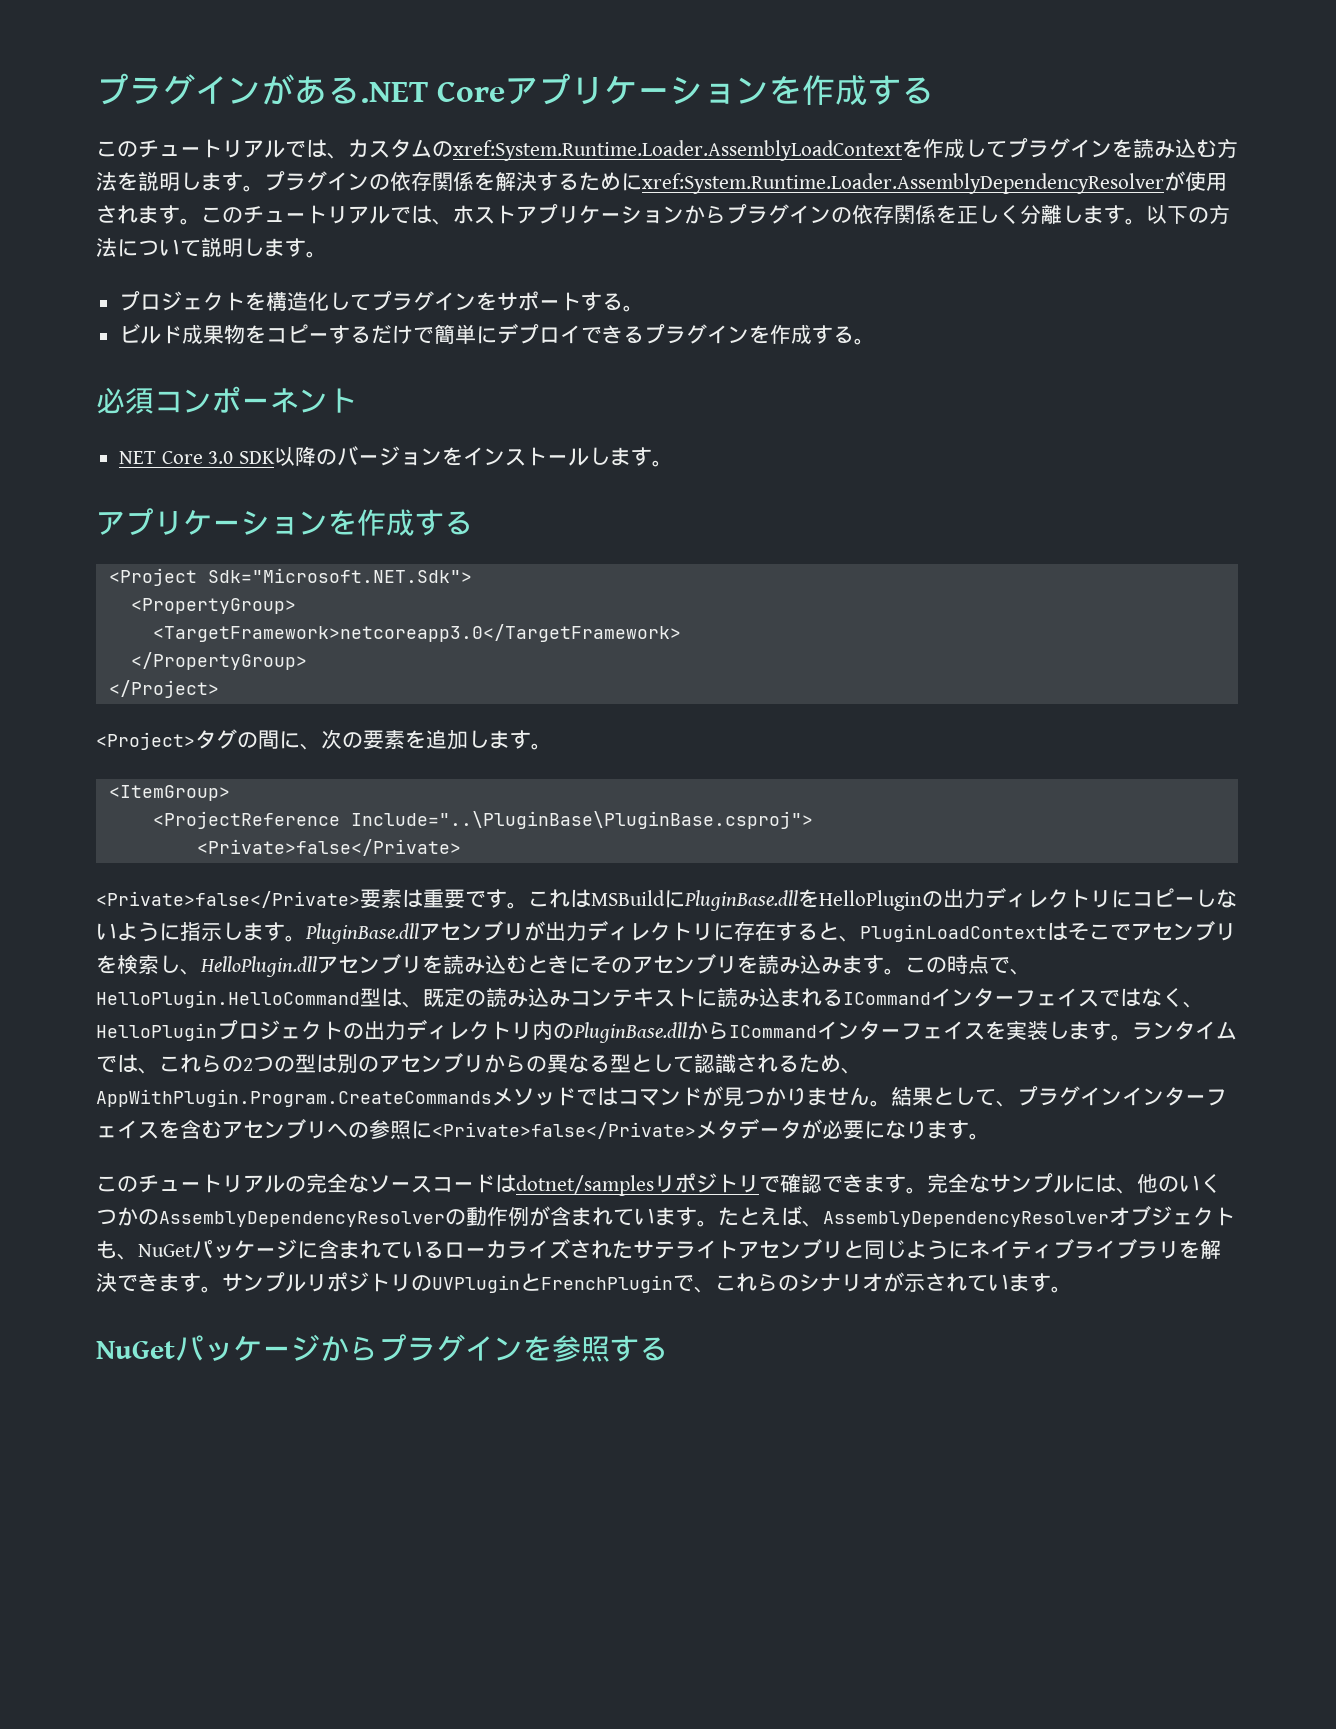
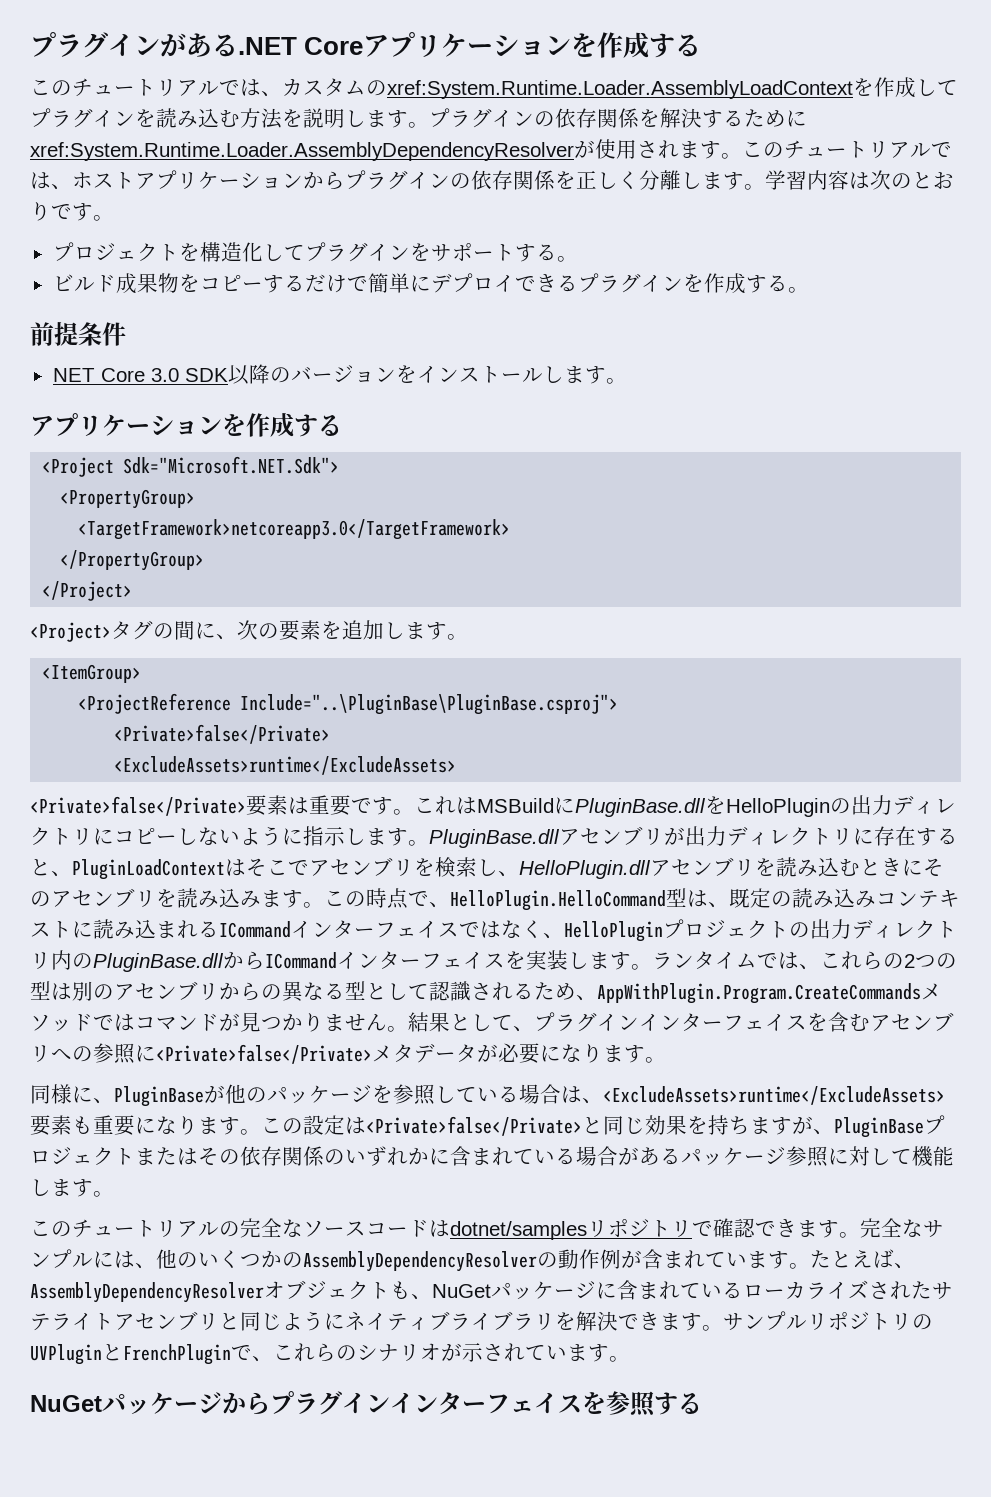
- 以下の方法について説明します。
+ 学習内容は次のとおりです。
- 必須コンポーネント
+ 前提条件
  <ProjectReference Include="..\PluginBase\PluginBase.csproj">
  <Private>false</Private>
+ <ExcludeAssets>runtime</ExcludeAssets>
+ 同様に、PluginBaseが他のパッケージを参照している場合は、<ExcludeAssets>runtime</ExcludeAssets>要素も重要になります。この設定は<Private>false</Private>と同じ効果を持ちますが、PluginBaseプロジェクトまたはその依存関係のいずれかに含まれている場合があるパッケージ参照に対して機能します。
- NuGetパッケージからプラグインを参照する
+ NuGetパッケージからプラグインインターフェイスを参照する

